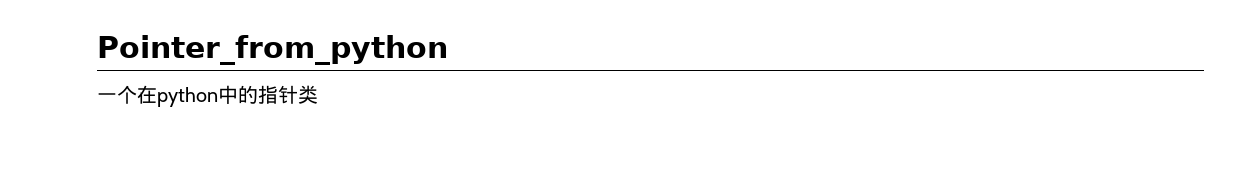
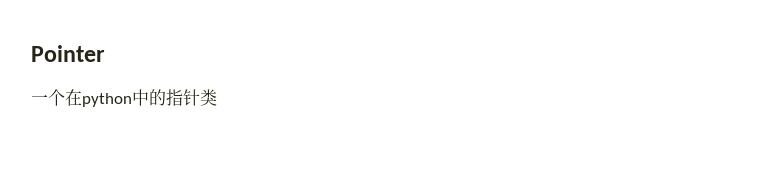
- Pointer_from_python
+ Pointer

